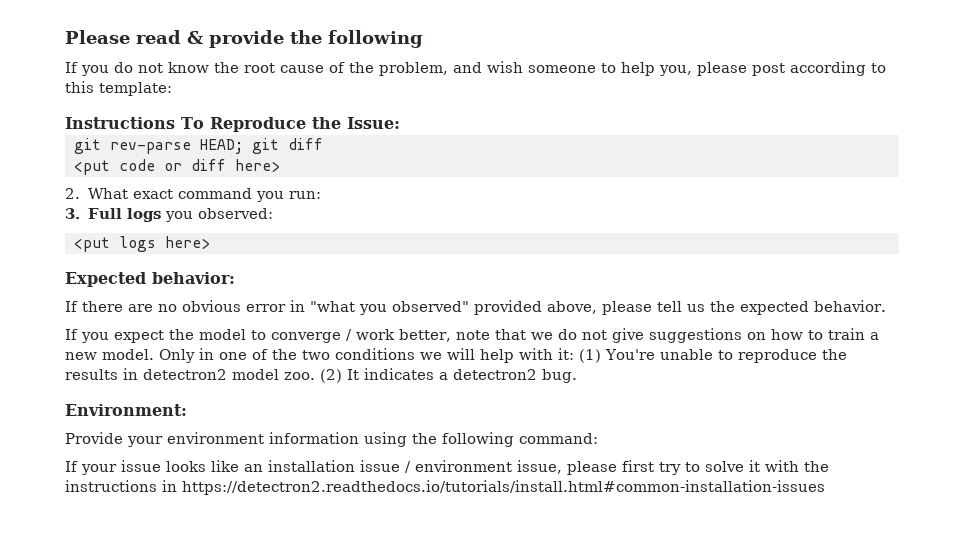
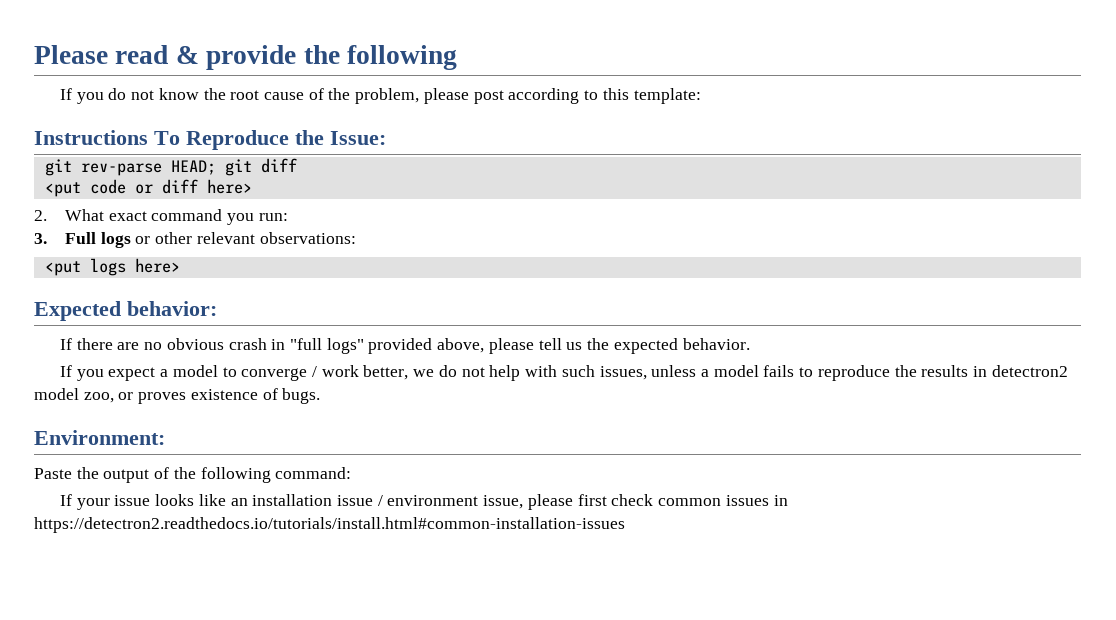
- If you do not know the root cause of the problem, and wish someone to help you, please post according to this template:
+ If you do not know the root cause of the problem, please post according to this template:
- 3. Full logs you observed:
+ 3. Full logs or other relevant observations:
- If there are no obvious error in "what you observed" provided above, please tell us the expected behavior.
+ If there are no obvious crash in "full logs" provided above, please tell us the expected behavior.
- If you expect the model to converge / work better, note that we do not give suggestions on how to train a new model. Only in one of the two conditions we will help with it: (1) You're unable to reproduce the results in detectron2 model zoo. (2) It indicates a detectron2 bug.
+ If you expect a model to converge / work better, we do not help with such issues, unless a model fails to reproduce the results in detectron2 model zoo, or proves existence of bugs.
  Environment:
- Provide your environment information using the following command:
+ Paste the output of the following command:
- If your issue looks like an installation issue / environment issue, please first try to solve it with the instructions in https://detectron2.readthedocs.io/tutorials/install.html#common-installation-issues
+ If your issue looks like an installation issue / environment issue, please first check common issues in https://detectron2.readthedocs.io/tutorials/install.html#common-installation-issues

